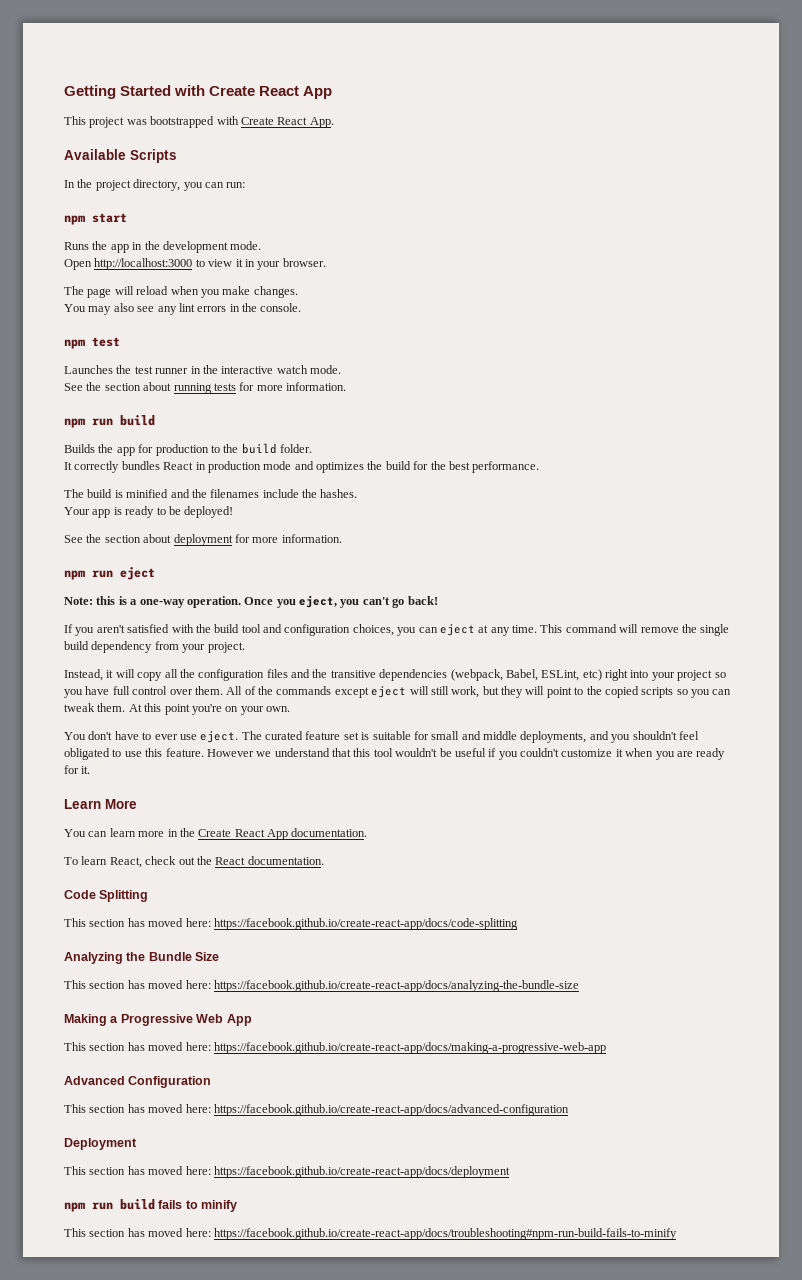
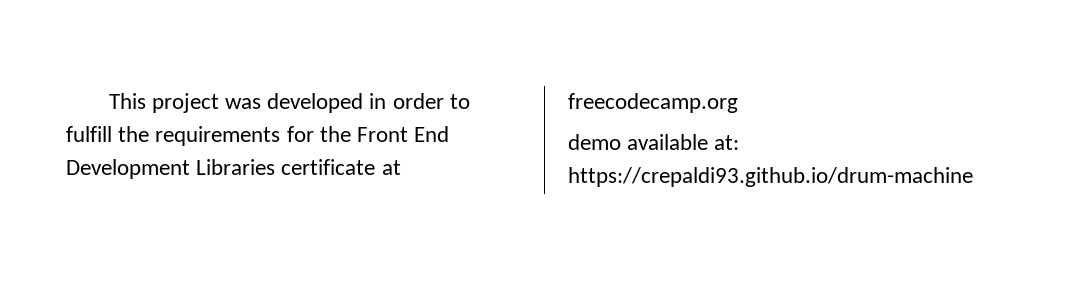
- Getting Started with Create React App
- This project was bootstrapped with Create React App.
- Available Scripts
- In the project directory, you can run:
- npm start
- Runs the app in the development mode.
- Open http://localhost:3000 to view it in your browser.
- The page will reload when you make changes.
- You may also see any lint errors in the console.
- npm test
- Launches the test runner in the interactive watch mode.
- See the section about running tests for more information.
- npm run build
- Builds the app for production to the build folder.
- It correctly bundles React in production mode and optimizes the build for the best performance.
- The build is minified and the filenames include the hashes.
- Your app is ready to be deployed!
- See the section about deployment for more information.
- npm run eject
- Note: this is a one-way operation. Once you eject, you can't go back!
- If you aren't satisfied with the build tool and configuration choices, you can eject at any time. This command will remove the single build dependency from your project.
- Instead, it will copy all the configuration files and the transitive dependencies (webpack, Babel, ESLint, etc) right into your project so you have full control over them. All of the commands except eject will still work, but they will point to the copied scripts so you can tweak them. At this point you're on your own.
- You don't have to ever use eject. The curated feature set is suitable for small and middle deployments, and you shouldn't feel obligated to use this feature. However we understand that this tool wouldn't be useful if you couldn't customize it when you are ready for it.
- Learn More
- You can learn more in the Create React App documentation.
- To learn React, check out the React documentation.
- Code Splitting
- This section has moved here: https://facebook.github.io/create-react-app/docs/code-splitting
- Analyzing the Bundle Size
- This section has moved here: https://facebook.github.io/create-react-app/docs/analyzing-the-bundle-size
- Making a Progressive Web App
- This section has moved here: https://facebook.github.io/create-react-app/docs/making-a-progressive-web-app
- Advanced Configuration
- This section has moved here: https://facebook.github.io/create-react-app/docs/advanced-configuration
- Deployment
- This section has moved here: https://facebook.github.io/create-react-app/docs/deployment
- npm run build fails to minify
- This section has moved here: https://facebook.github.io/create-react-app/docs/troubleshooting#npm-run-build-fails-to-minify
+ This project was developed in order to fulfill the requirements for the Front End Development Libraries certificate at freecodecamp.org
+ demo available at: https://crepaldi93.github.io/drum-machine

